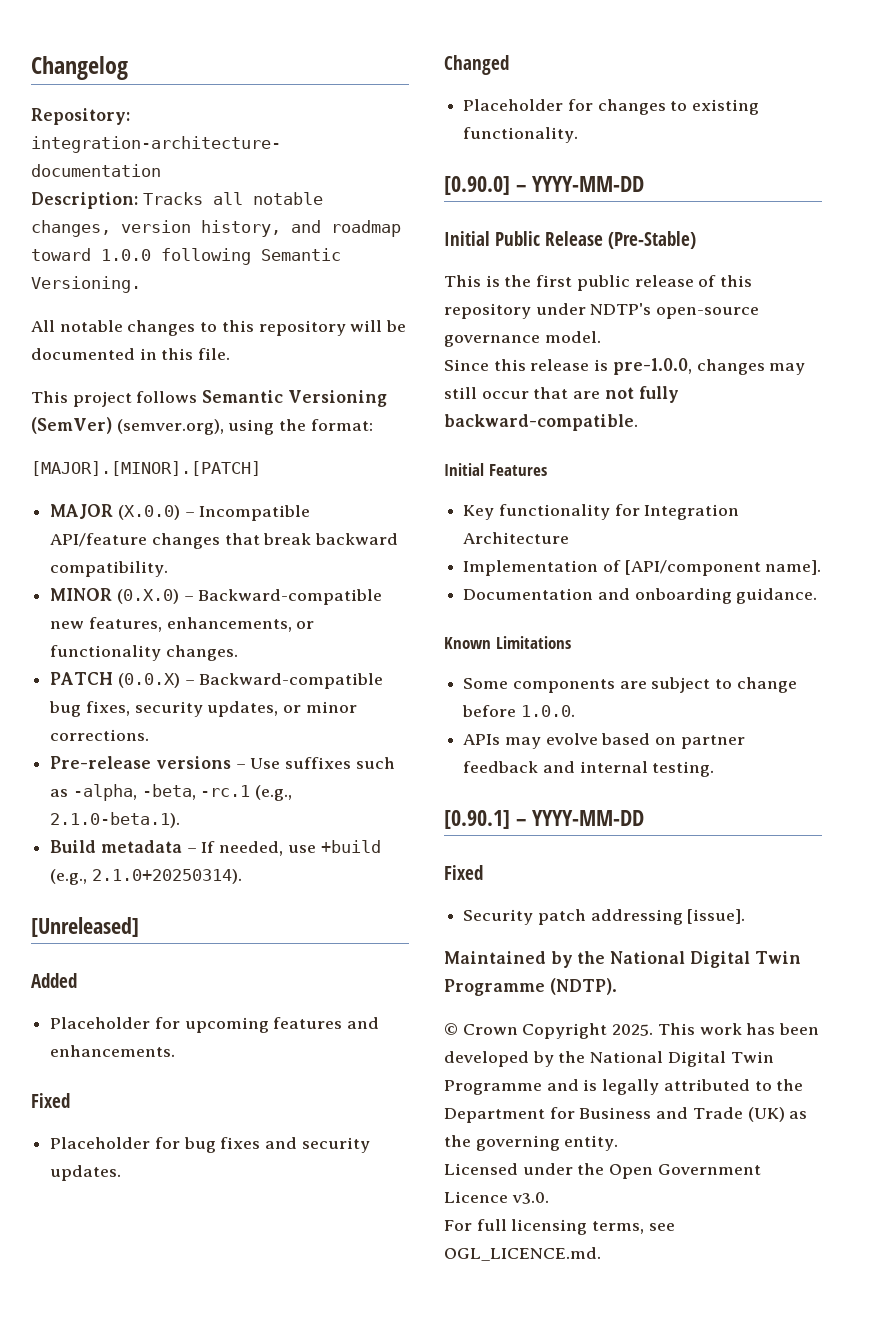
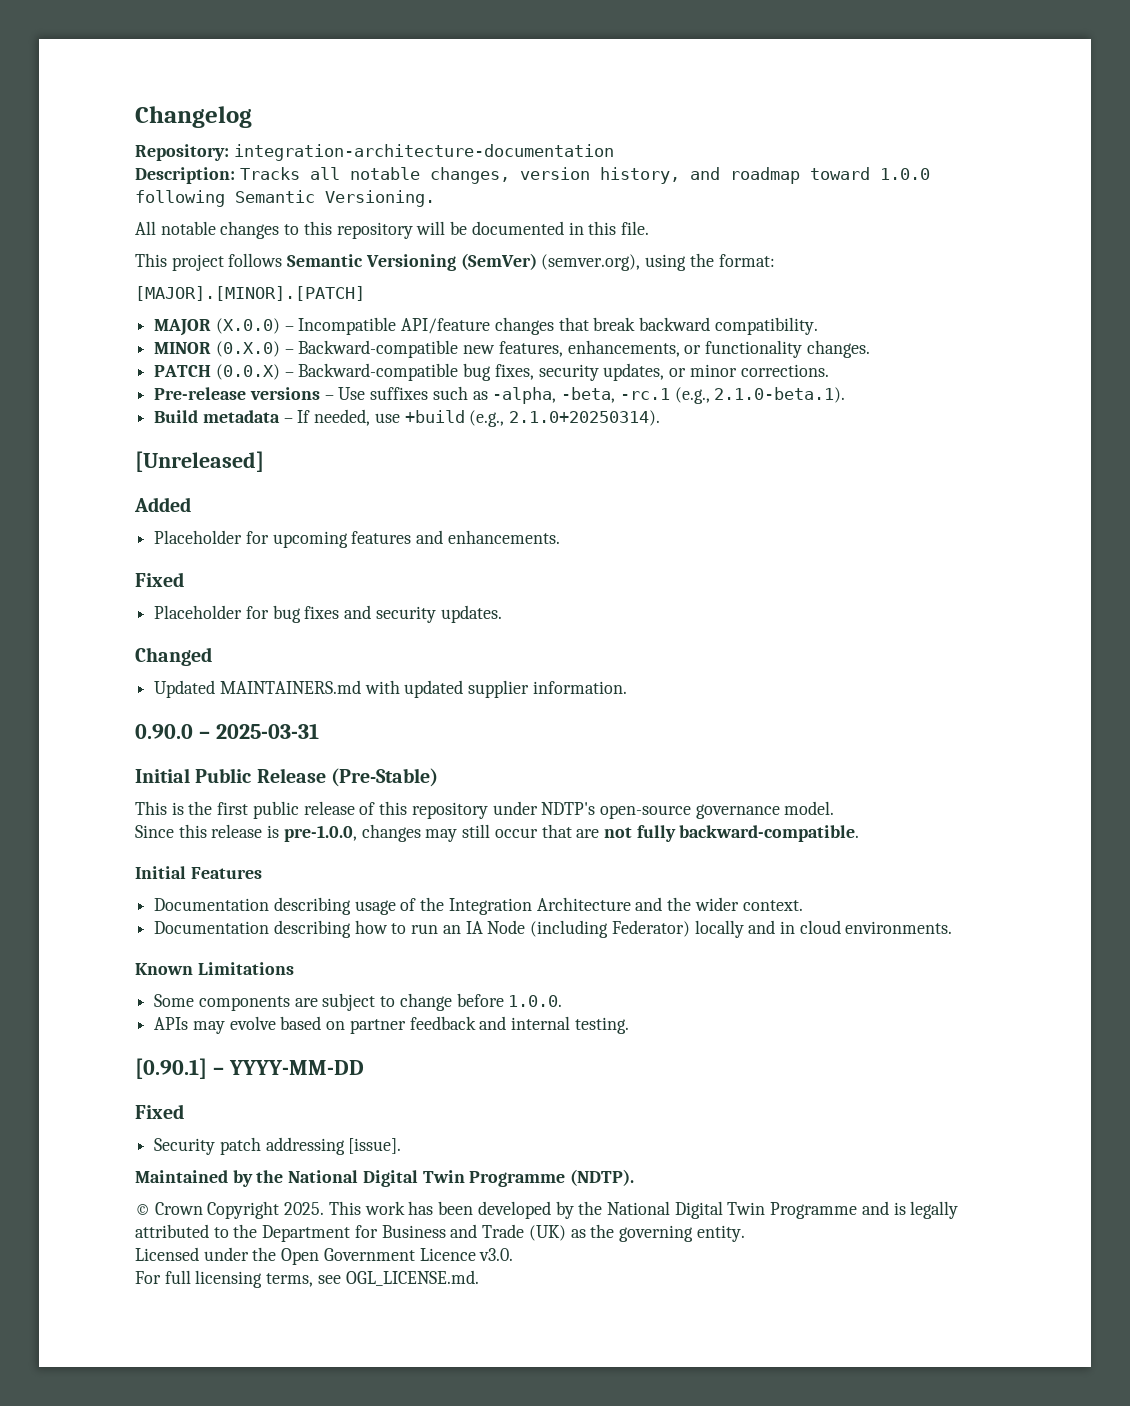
- Placeholder for changes to existing functionality.
- [0.90.0] – YYYY-MM-DD
+ Updated MAINTAINERS.md with updated supplier information.
+ 0.90.0 – 2025-03-31
- Key functionality for Integration Architecture
- Implementation of [API/component name].
- Documentation and onboarding guidance.
+ Documentation describing usage of the Integration Architecture and the wider context.
+ Documentation describing how to run an IA Node (including Federator) locally and in cloud environments.
- For full licensing terms, see OGL_LICENCE.md.
+ For full licensing terms, see OGL_LICENSE.md.

